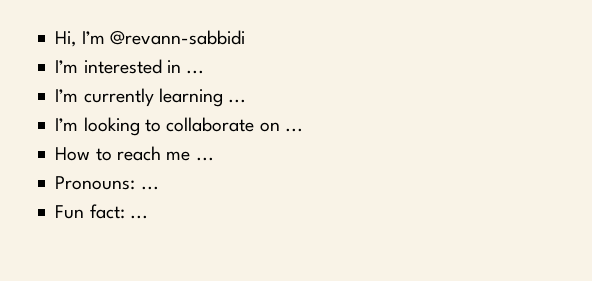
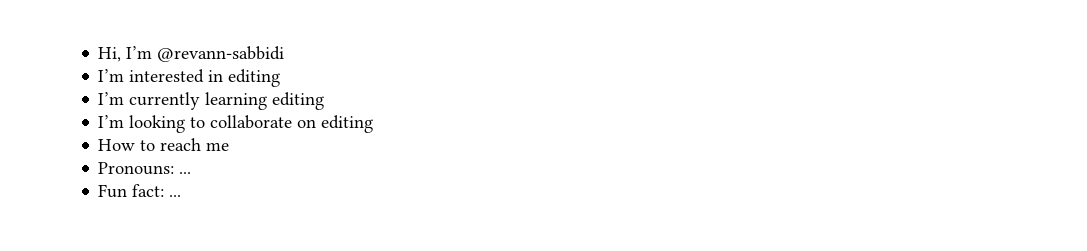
- I’m interested in ...
+ I’m interested in editing
- I’m currently learning ...
+ I’m currently learning editing
- I’m looking to collaborate on ...
+ I’m looking to collaborate on editing
- How to reach me ...
+ How to reach me

